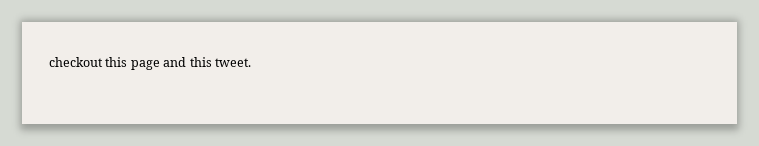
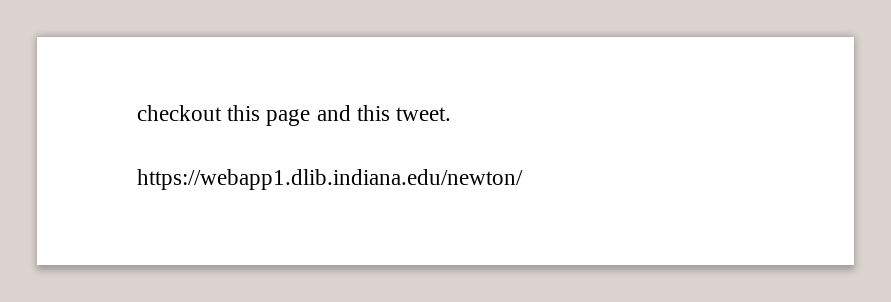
+ https://webapp1.dlib.indiana.edu/newton/

